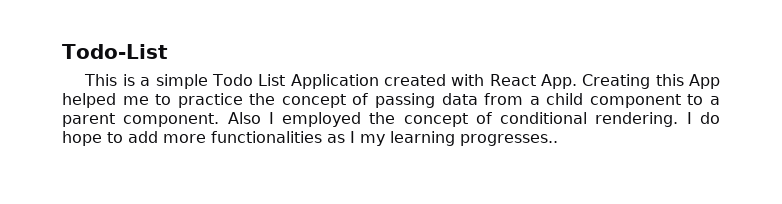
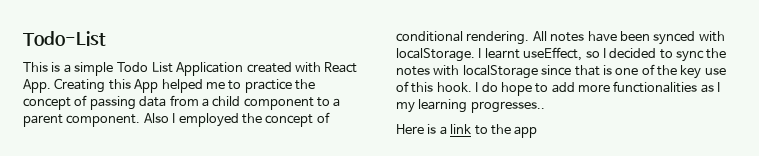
+ All notes have been synced with localStorage. I learnt useEffect, so I decided to sync the notes with localStorage since that is one of the key use of this hook.
+ Here is a link to the app

